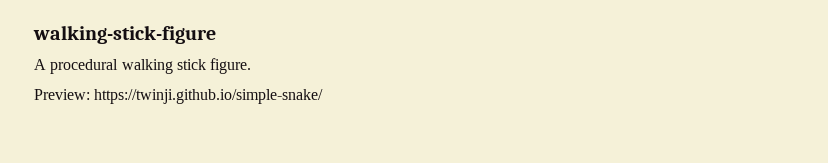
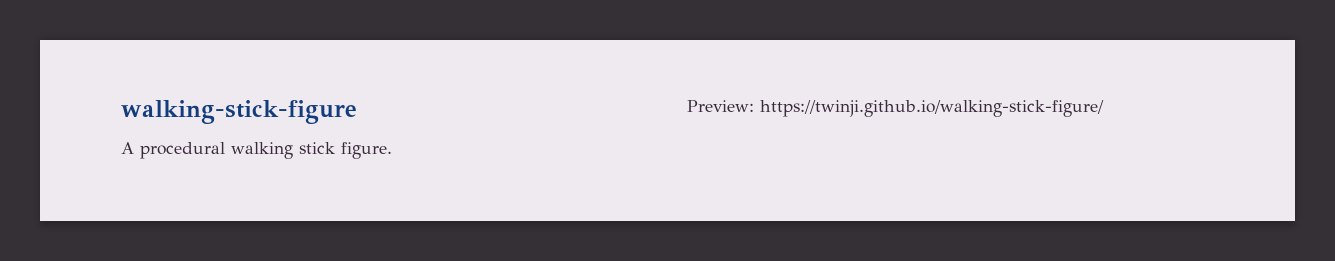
- Preview: https://twinji.github.io/simple-snake/
+ Preview: https://twinji.github.io/walking-stick-figure/

